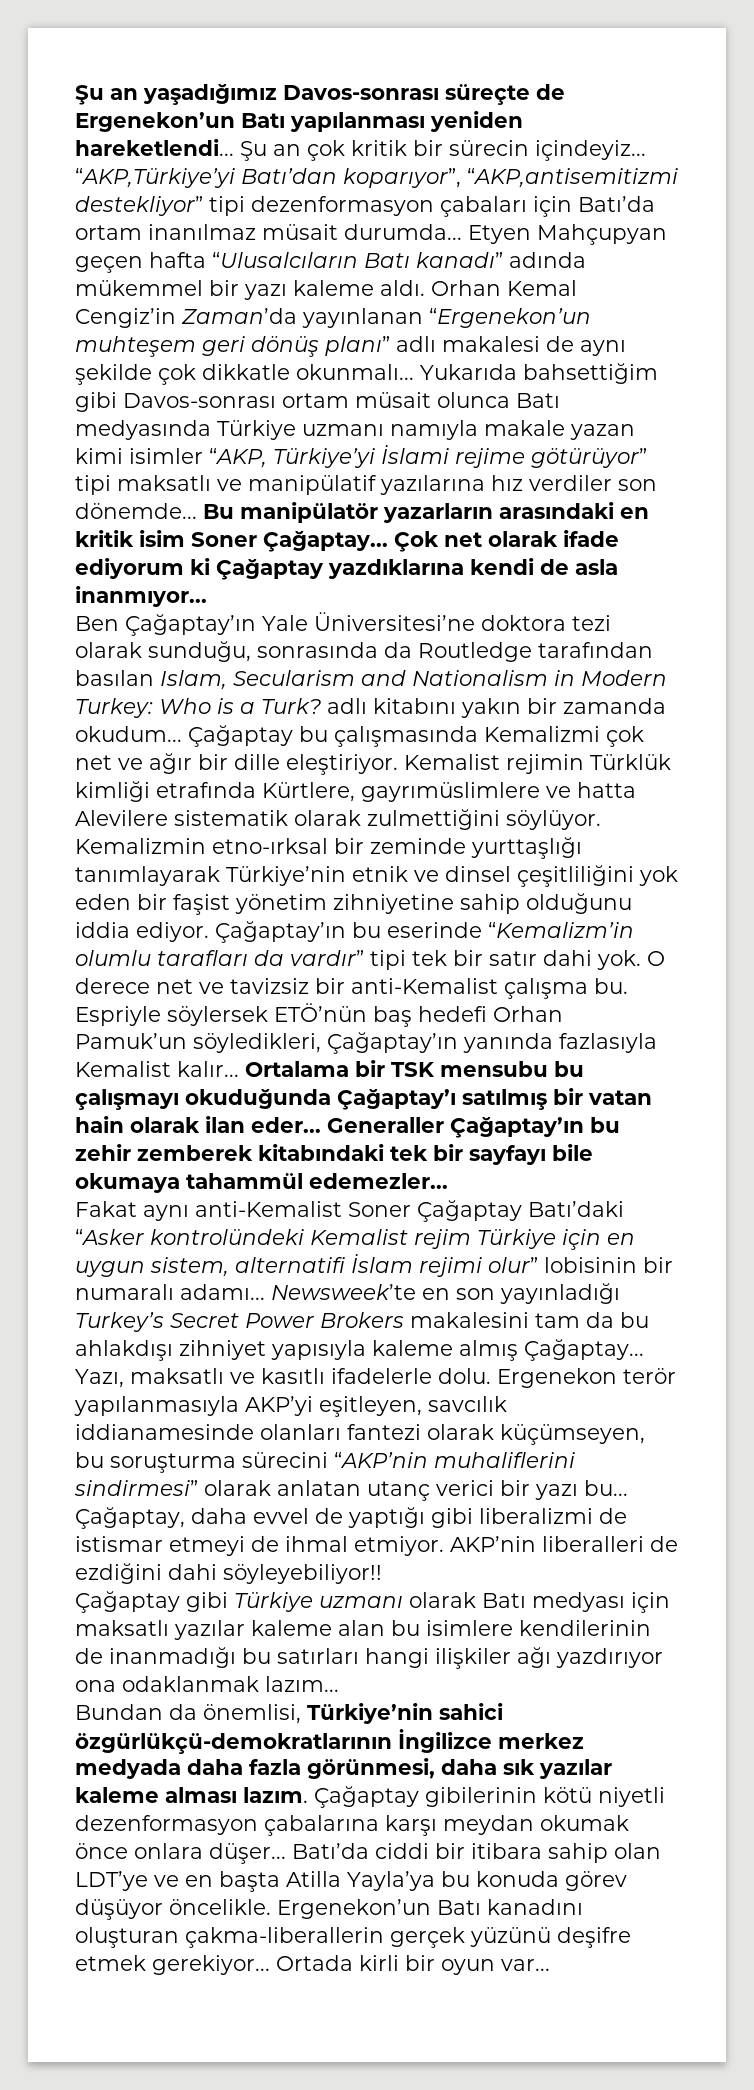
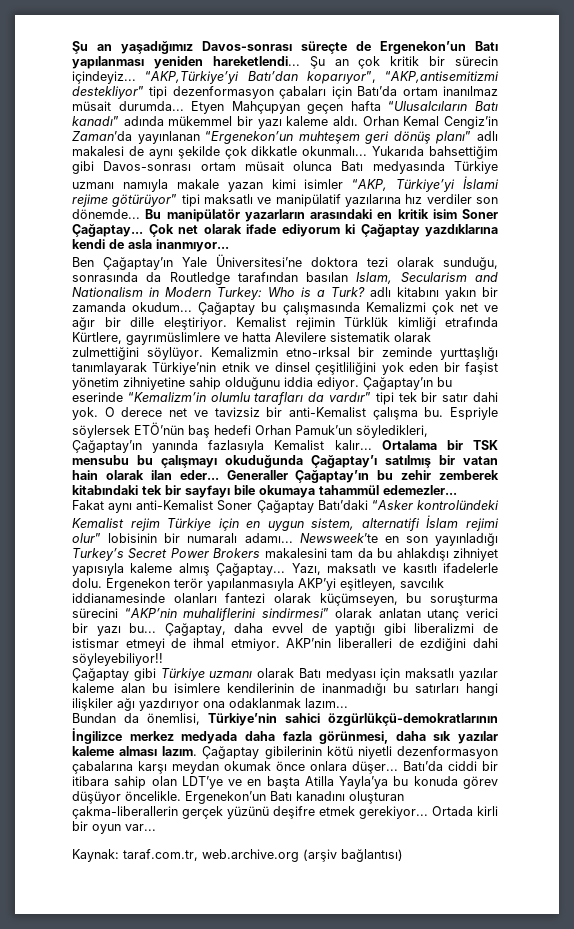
+ Kaynak: taraf.com.tr, web.archive.org (arşiv bağlantısı)

